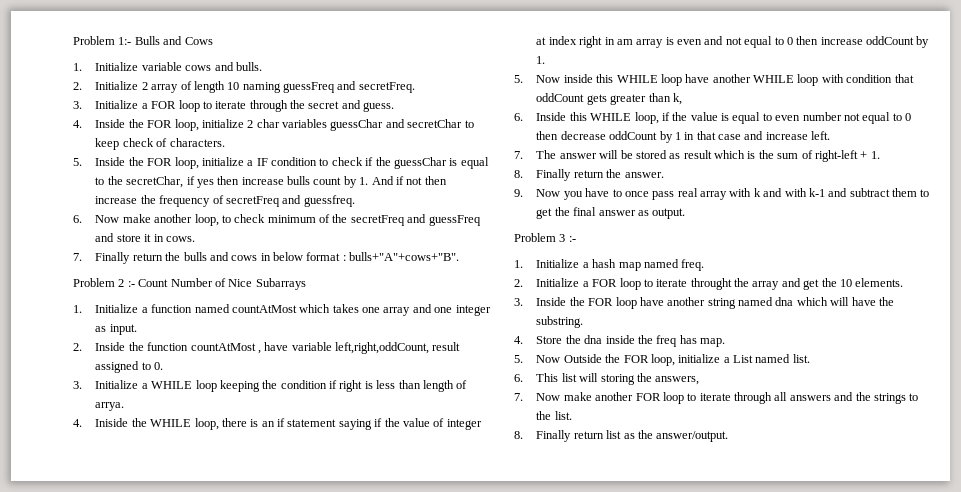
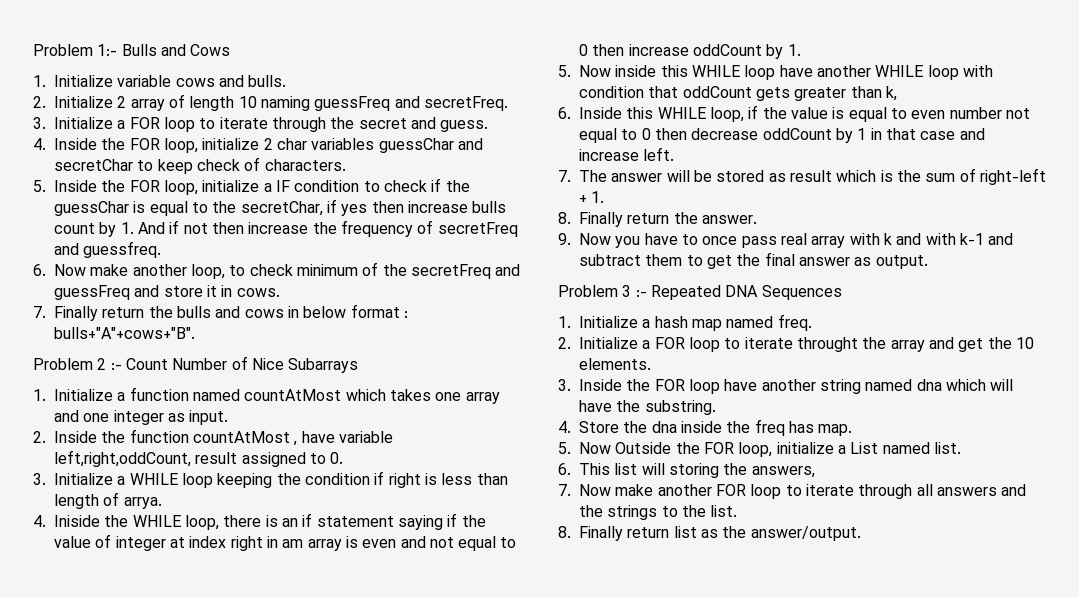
- Problem 3 :-
+ Problem 3 :- Repeated DNA Sequences

